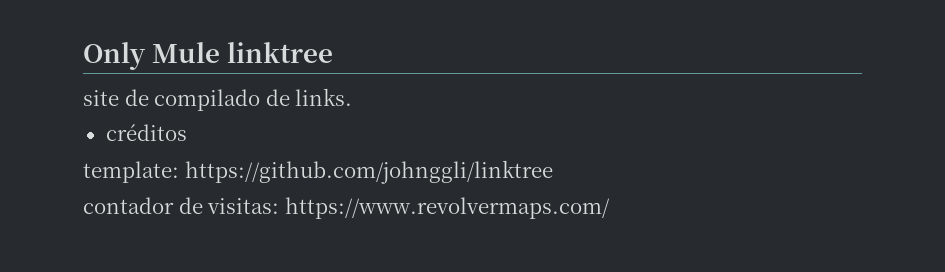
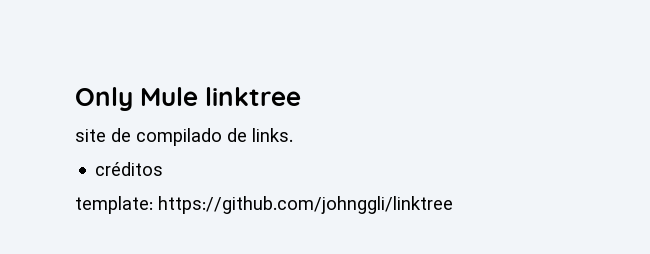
- contador de visitas: https://www.revolvermaps.com/

